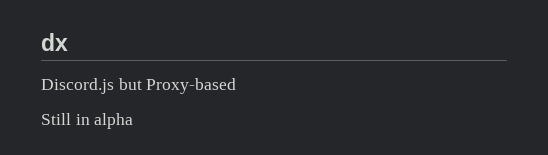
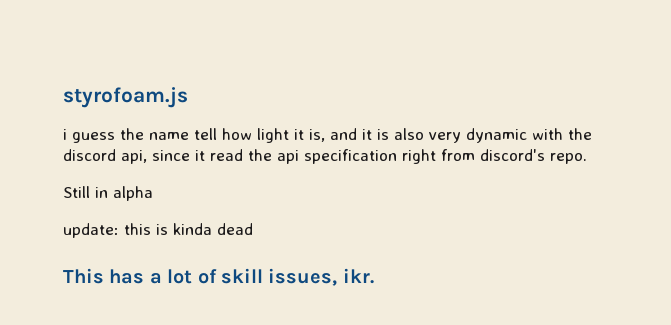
- dx
- Discord.js but Proxy-based
+ styrofoam.js
+ i guess the name tell how light it is, and it is also very dynamic with the discord api, since it read the api specification right from discord's repo.
  Still in alpha
+ update: this is kinda dead
+ This has a lot of skill issues, ikr.

